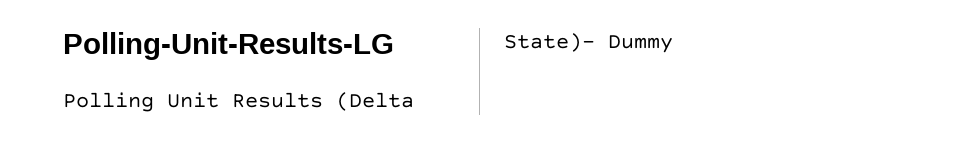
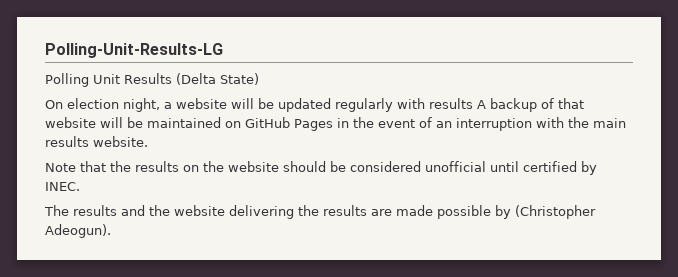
- Polling Unit Results (Delta State)- Dummy
+ Polling Unit Results (Delta State)
+ On election night, a website will be updated regularly with results A backup of that website will be maintained on GitHub Pages in the event of an interruption with the main results website.
+ Note that the results on the website should be considered unofficial until certified by INEC.
+ The results and the website delivering the results are made possible by (Christopher Adeogun).

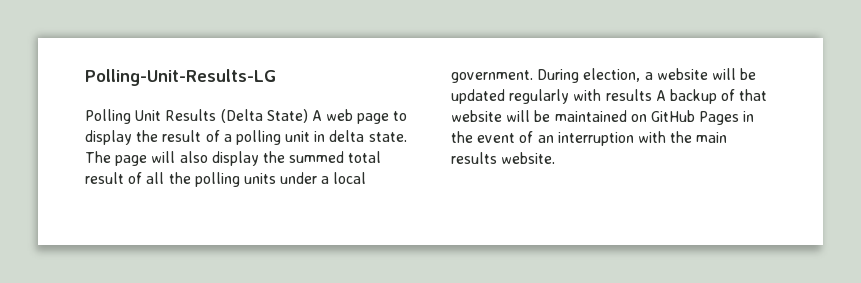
- Polling Unit Results (Delta State)
- On election night, a website will be updated regularly with results A backup of that website will be maintained on GitHub Pages in the event of an interruption with the main results website.
+ Polling Unit Results (Delta State) A web page to display the result of a polling unit in delta state. The page will also display the summed total result of all the polling units under a local government. During election, a website will be updated regularly with results A backup of that website will be maintained on GitHub Pages in the event of an interruption with the main results website.
- Note that the results on the website should be considered unofficial until certified by INEC.
- The results and the website delivering the results are made possible by (Christopher Adeogun).

